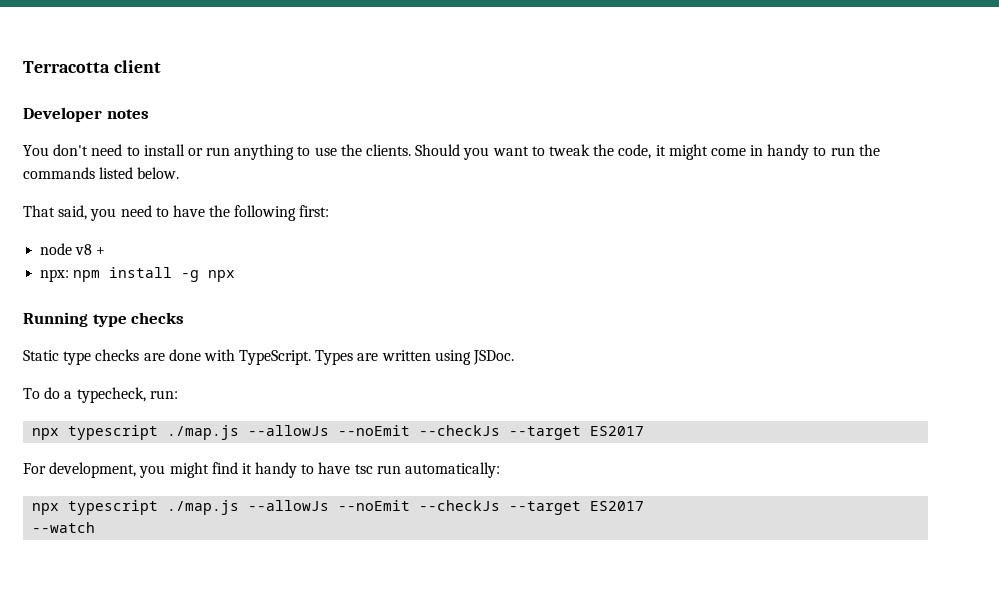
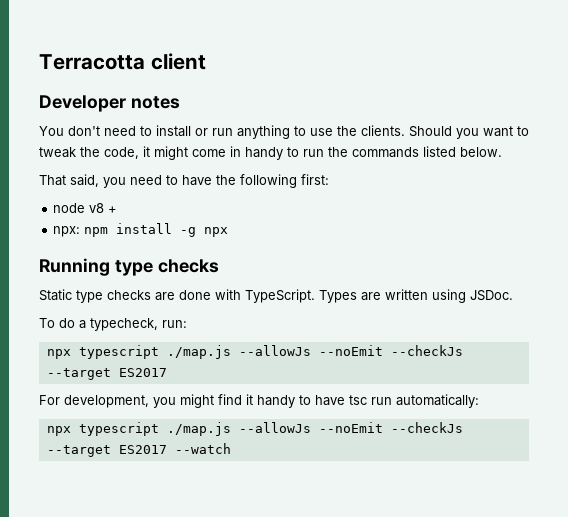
  For development, you might find it handy to have tsc run automatically:
- npx typescript ./map.js --allowJs --noEmit --checkJs --target ES2017
- --watch
+ npx typescript ./map.js --allowJs --noEmit --checkJs --target ES2017 --watch

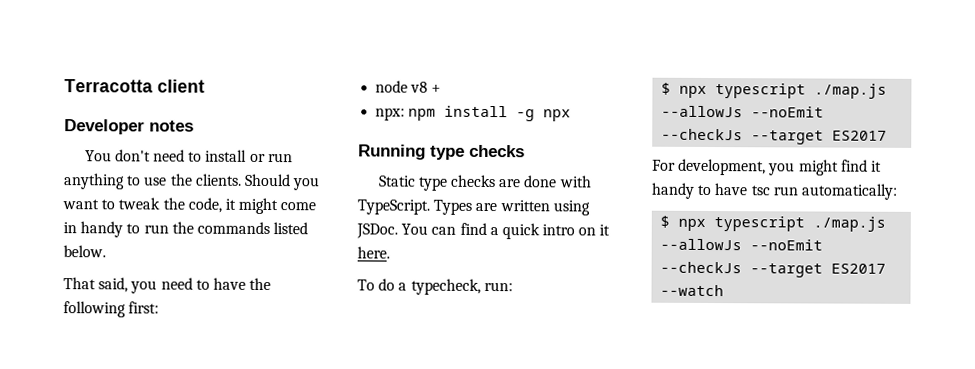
+ You can find a quick intro on it here.
  To do a typecheck, run:
- npx typescript ./map.js --allowJs --noEmit --checkJs --target ES2017
+ $ npx typescript ./map.js --allowJs --noEmit --checkJs --target ES2017
- npx typescript ./map.js --allowJs --noEmit --checkJs --target ES2017 --watch
+ $ npx typescript ./map.js --allowJs --noEmit --checkJs --target ES2017 --watch

